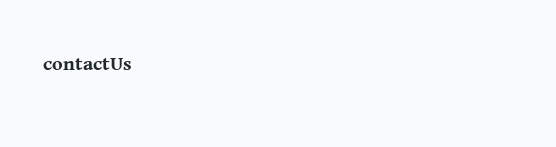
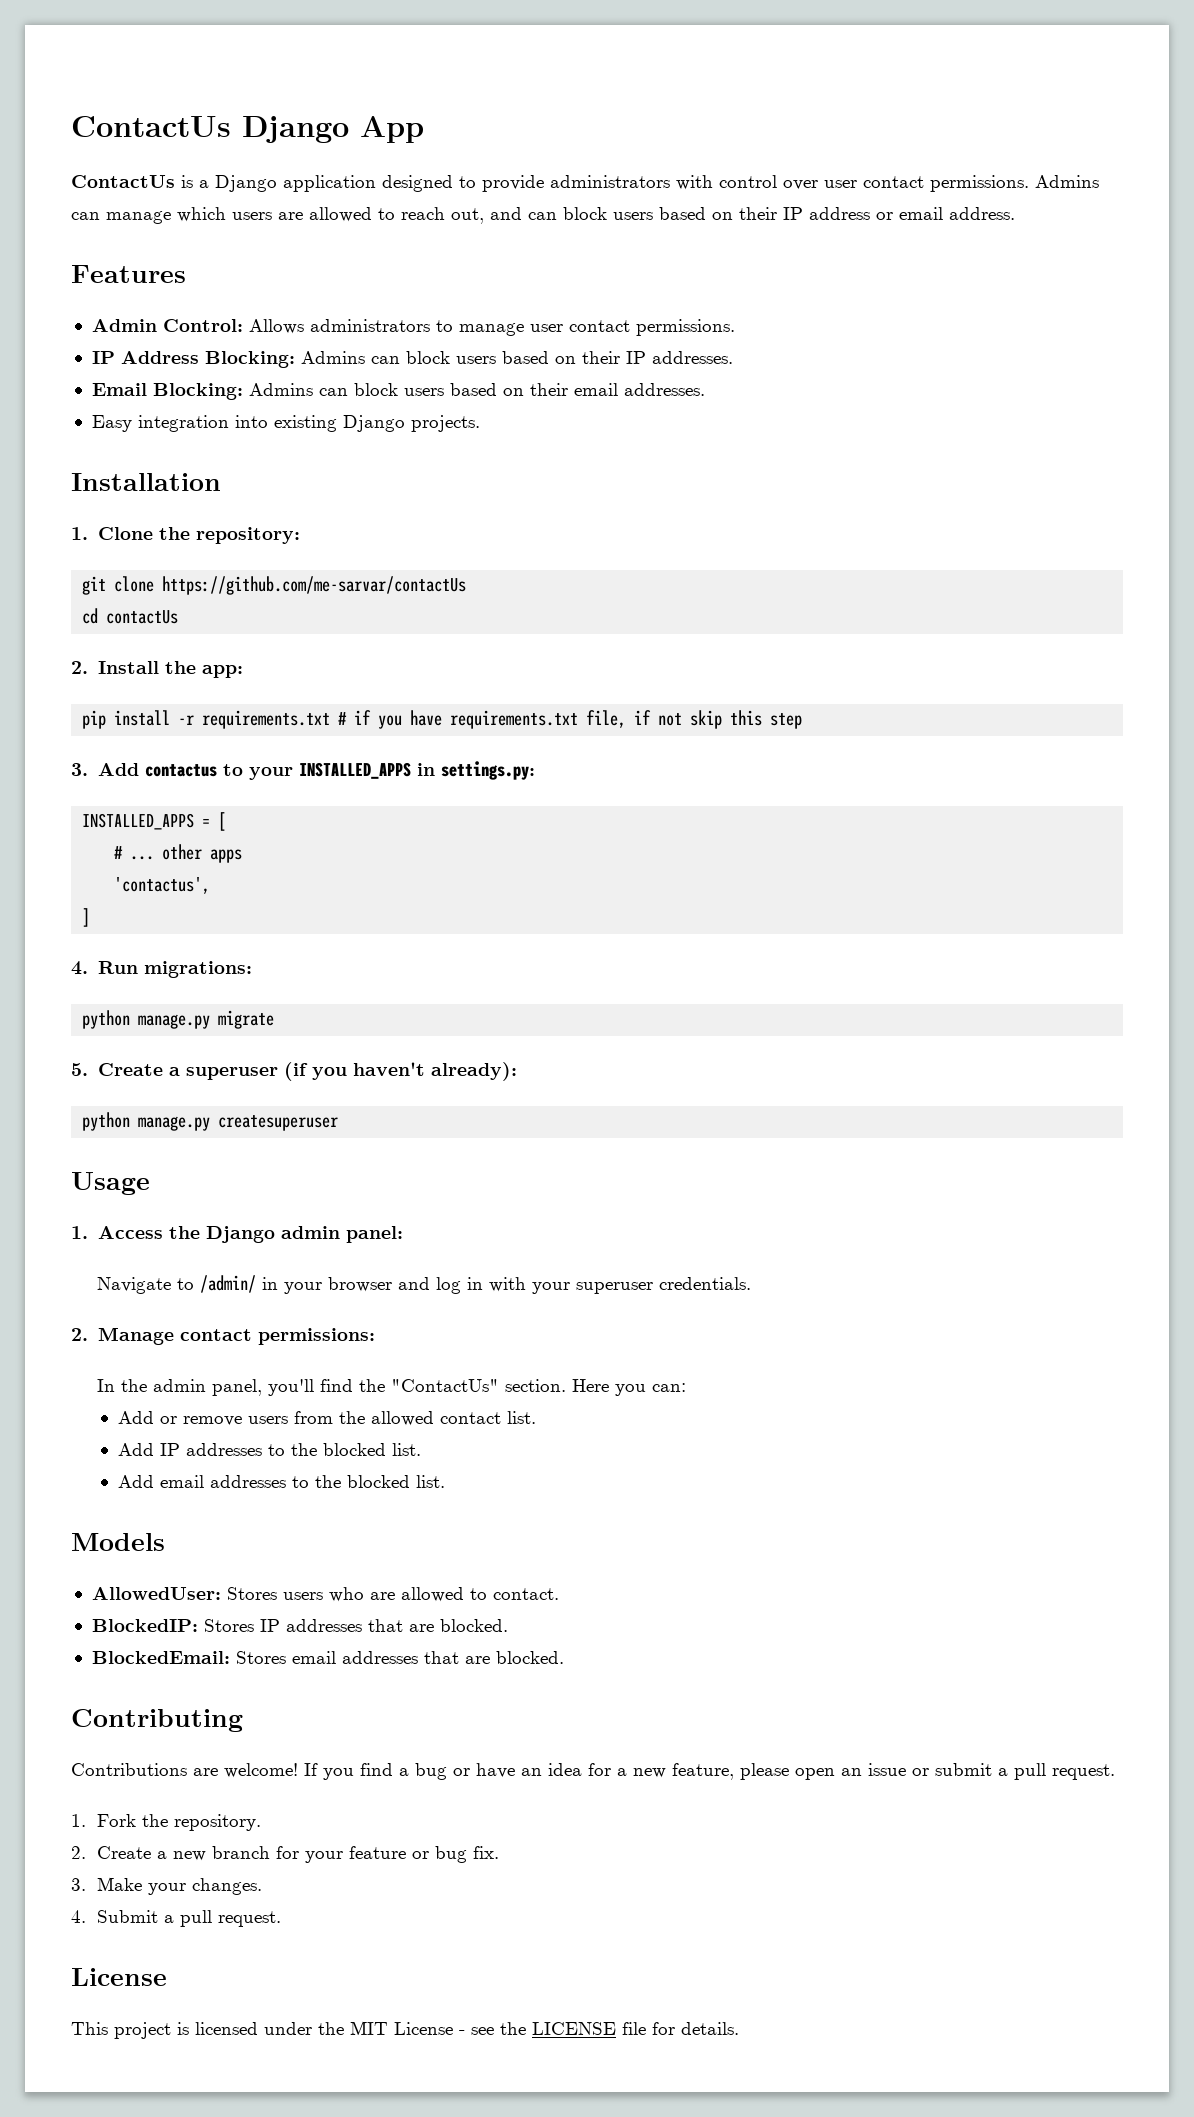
- contactUs
+ ContactUs Django App
+ ContactUs is a Django application designed to provide administrators with control over user contact permissions. Admins can manage which users are allowed to reach out, and can block users based on their IP address or email address.
+ Features
+ Admin Control: Allows administrators to manage user contact permissions.
+ IP Address Blocking: Admins can block users based on their IP addresses.
+ Email Blocking: Admins can block users based on their email addresses.
+ Easy integration into existing Django projects.
+ Installation
+ 1. Clone the repository:
+ git clone https://github.com/me-sarvar/contactUs
+ cd contactUs
+ 2. Install the app:
+ pip install -r requirements.txt # if you have requirements.txt file, if not skip this step
+ 3. Add contactus to your INSTALLED_APPS in settings.py:
+ INSTALLED_APPS = [
+ # ... other apps
+ 'contactus',
+ ]
+ 4. Run migrations:
+ python manage.py migrate
+ 5. Create a superuser (if you haven't already):
+ python manage.py createsuperuser
+ Usage
+ 1. Access the Django admin panel:
+ Navigate to /admin/ in your browser and log in with your superuser credentials.
+ 2. Manage contact permissions:
+ In the admin panel, you'll find the "ContactUs" section. Here you can:
+ Add or remove users from the allowed contact list.
+ Add IP addresses to the blocked list.
+ Add email addresses to the blocked list.
+ Models
+ AllowedUser: Stores users who are allowed to contact.
+ BlockedIP: Stores IP addresses that are blocked.
+ BlockedEmail: Stores email addresses that are blocked.
+ Contributing
+ Contributions are welcome! If you find a bug or have an idea for a new feature, please open an issue or submit a pull request.
+ 1. Fork the repository.
+ 2. Create a new branch for your feature or bug fix.
+ 3. Make your changes.
+ 4. Submit a pull request.
+ License
+ This project is licensed under the MIT License - see the LICENSE file for details.

